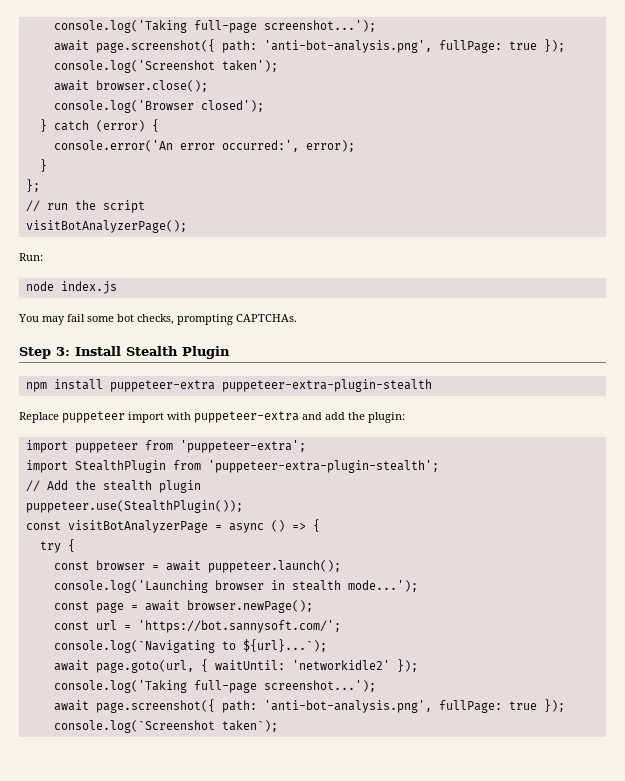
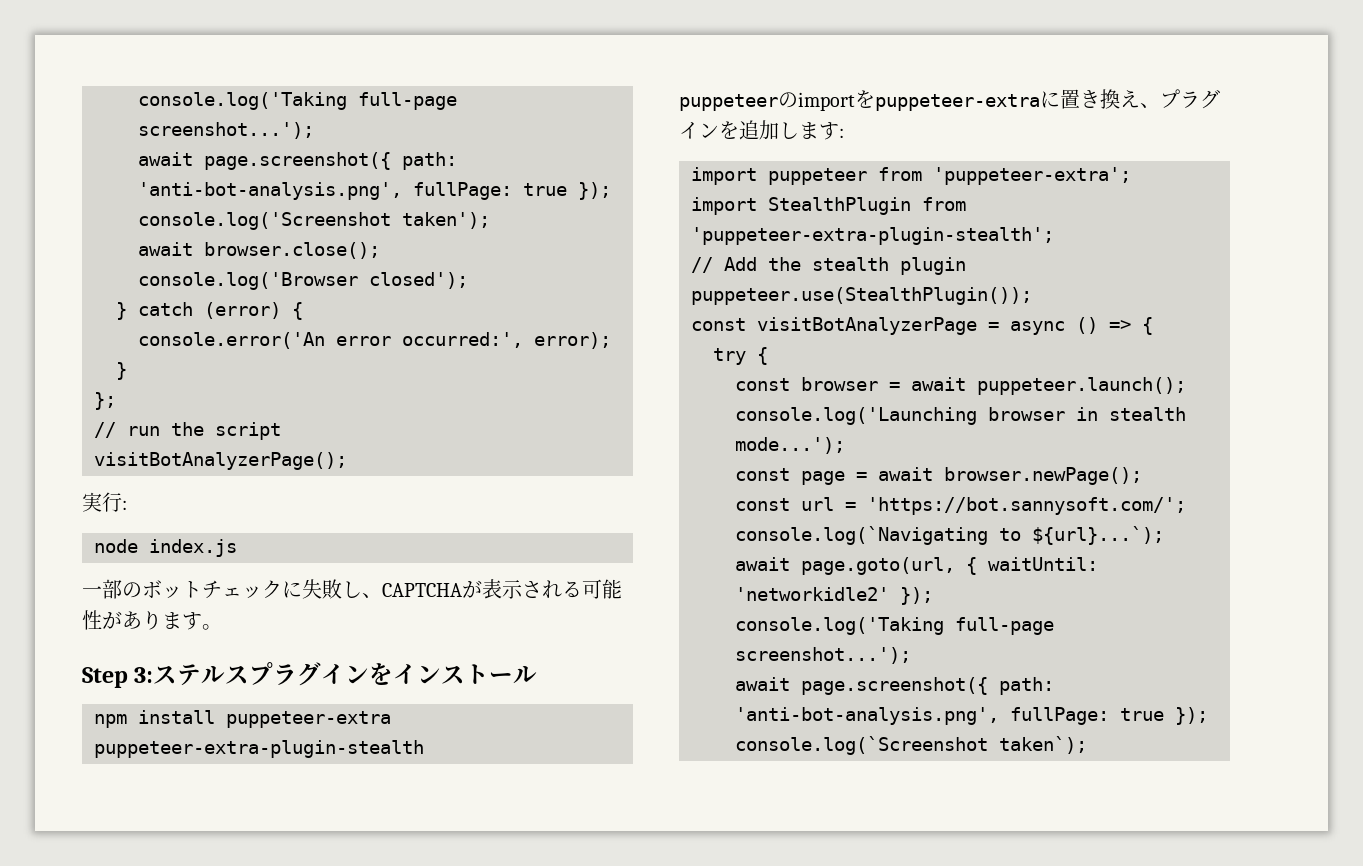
- Run:
+ 実行:
- You may fail some bot checks, prompting CAPTCHAs.
- Step 3: Install Stealth Plugin
+ 一部のボットチェックに失敗し、CAPTCHAが表示される可能性があります。
+ Step 3:ステルスプラグインをインストール
  npm install puppeteer-extra puppeteer-extra-plugin-stealth
- Replace puppeteer import with puppeteer-extra and add the plugin:
+ puppeteerのimportをpuppeteer-extraに置き換え、プラグインを追加します:

